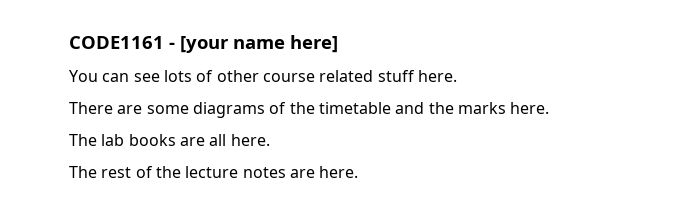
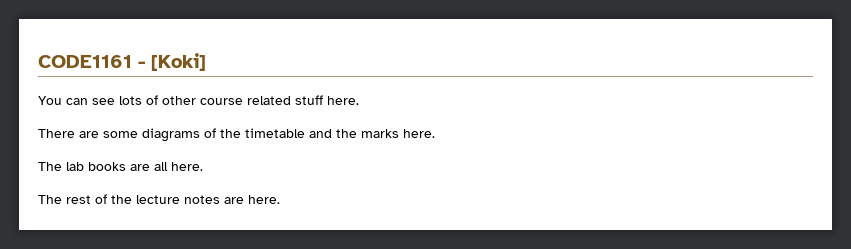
- CODE1161 - [your name here]
+ CODE1161 - [Koki]

